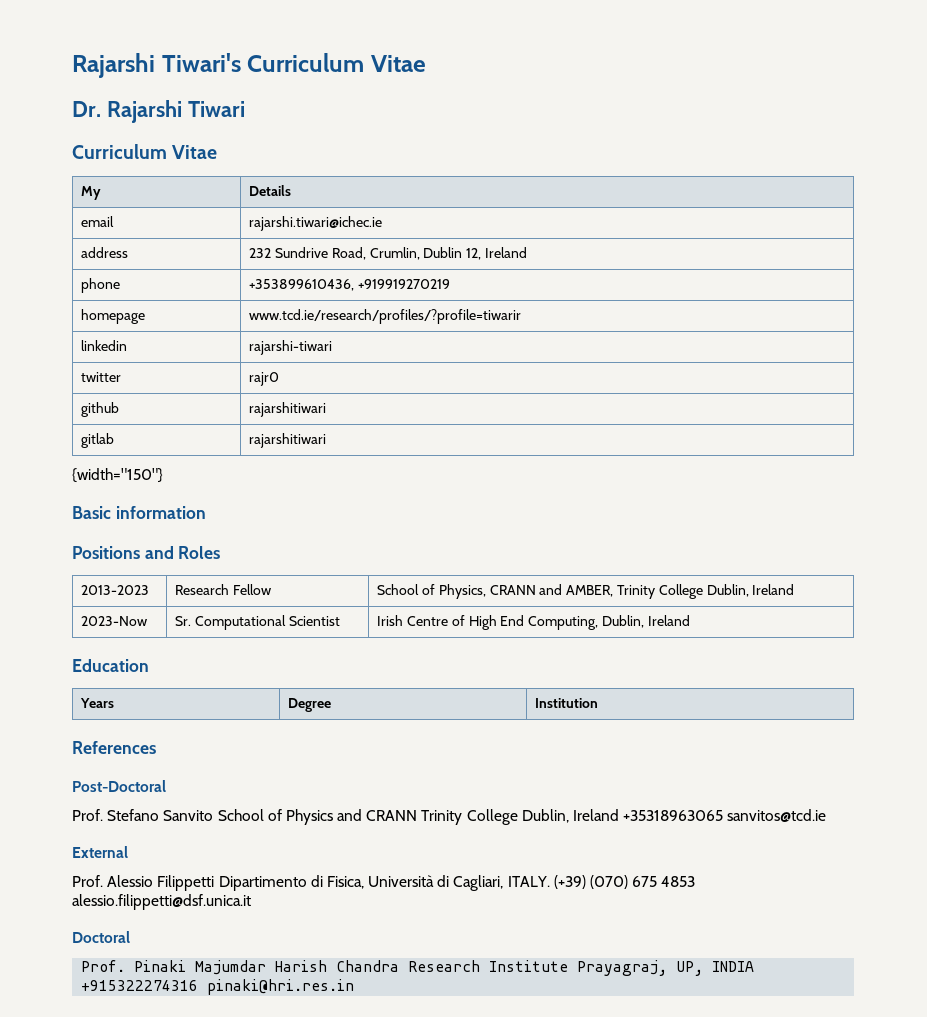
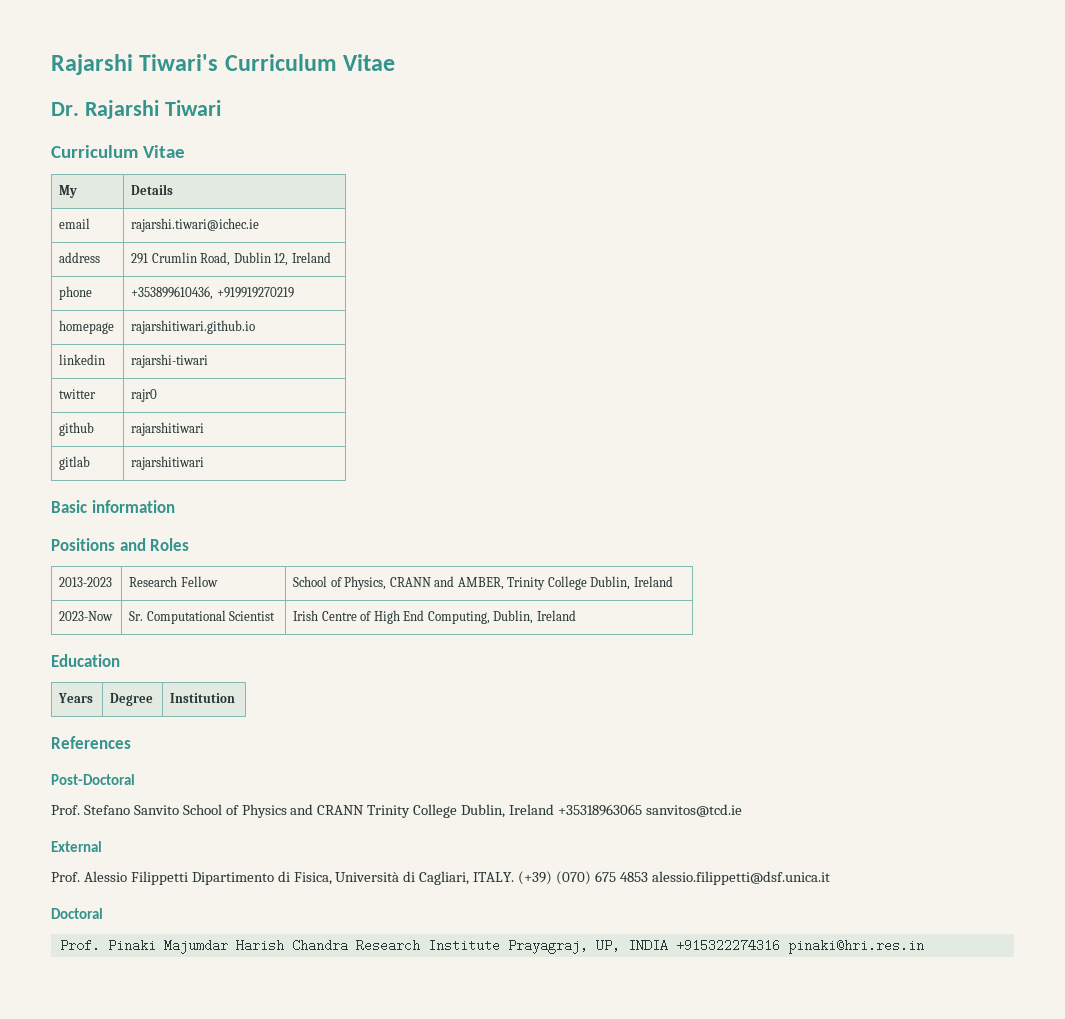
- address | 232 Sundrive Road, Crumlin, Dublin 12, Ireland
+ address | 291 Crumlin Road, Dublin 12, Ireland
- homepage | www.tcd.ie/research/profiles/?profile=tiwarir
+ homepage | rajarshitiwari.github.io
- {width="150"}

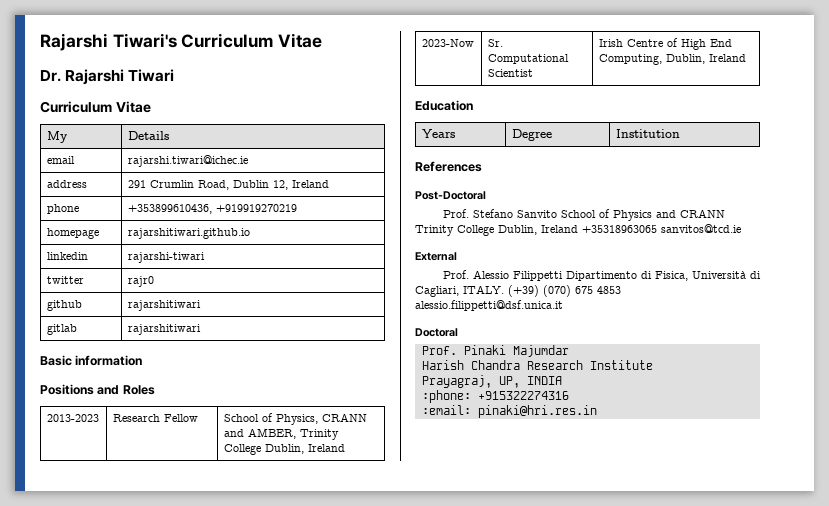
- Prof. Pinaki Majumdar Harish Chandra Research Institute Prayagraj, UP, INDIA +915322274316 pinaki@hri.res.in
+ Prof. Pinaki Majumdar
+ Harish Chandra Research Institute
+ Prayagraj, UP, INDIA
+ :phone: +915322274316
+ :email: pinaki@hri.res.in

